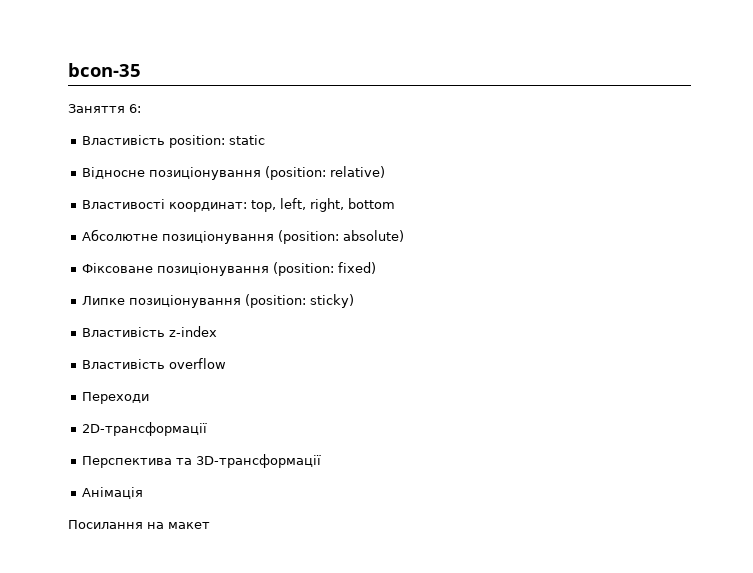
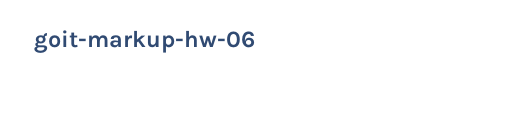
- bcon-35
- Заняття 6:
- Властивість position: static
- Відносне позиціонування (position: relative)
- Властивості координат: top, left, right, bottom
- Абсолютне позиціонування (position: absolute)
- Фіксоване позиціонування (position: fixed)
- Липке позиціонування (position: sticky)
- Властивість z-index
- Властивість overflow
- Переходи
- 2D-трансформації
- Перспектива та 3D-трансформації
- Анімація
- Посилання на макет
+ goit-markup-hw-06

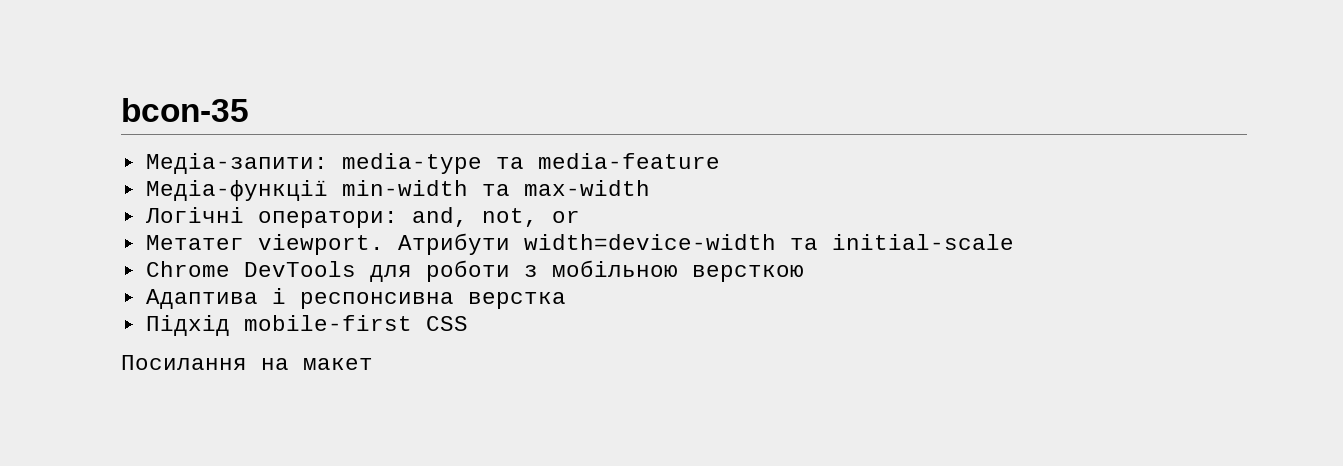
- goit-markup-hw-06
+ bcon-35
+ Медіа-запити: media-type та media-feature
+ Медіа-функції min-width та max-width
+ Логічні оператори: and, not, or
+ Метатег viewport. Атрибути width=device-width та initial-scale
+ Chrome DevTools для роботи з мобільною версткою
+ Адаптива і респонсивна верстка
+ Підхід mobile-first CSS
+ Посилання на макет

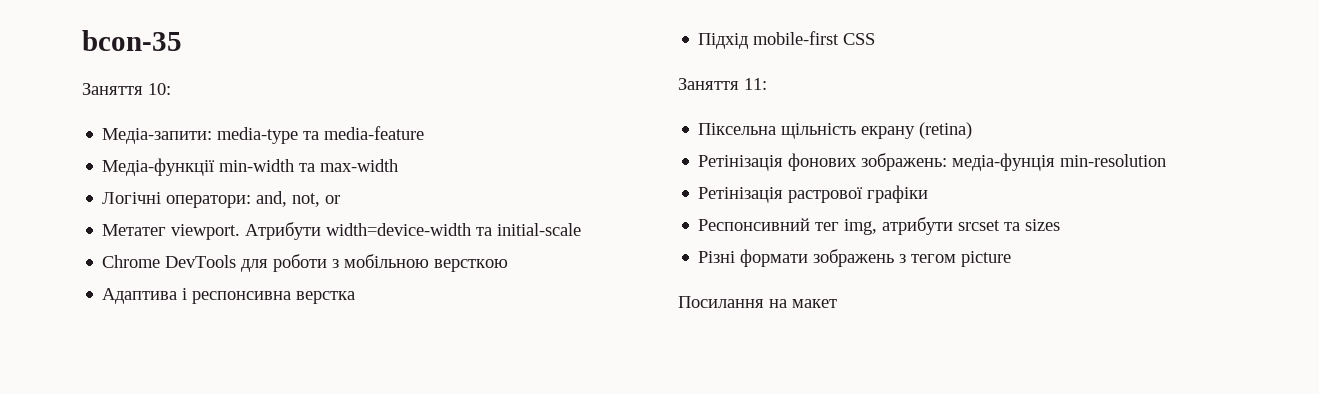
+ Заняття 10:
+ Заняття 11:
+ Піксельна щільність екрану (retina)
+ Ретінізація фонових зображень: медіа-фунція min-resolution
+ Ретінізація растрової графіки
+ Респонсивний тег img, атрибути srcset та sizes
+ Різні формати зображень з тегом picture

